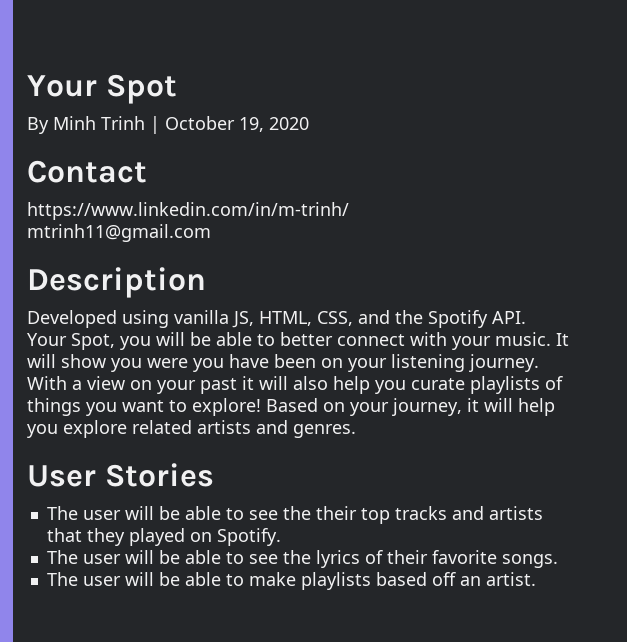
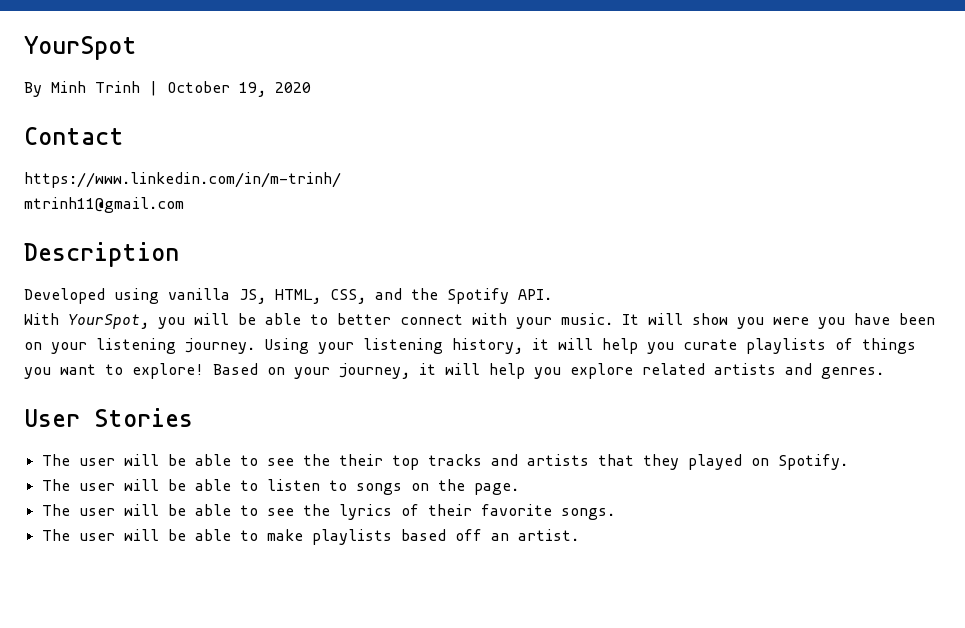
- Your Spot
+ YourSpot
- Your Spot, you will be able to better connect with your music.
+ With YourSpot, you will be able to better connect with your music.
- With a view on your past it will also help you curate playlists of things you want to explore!
+ Using your listening history, it will help you curate playlists of things you want to explore!
+ The user will be able to listen to songs on the page.

